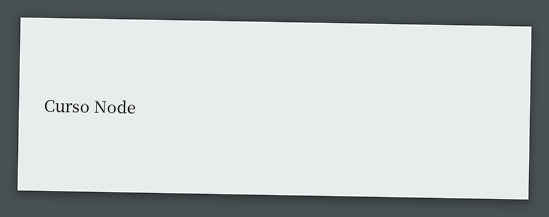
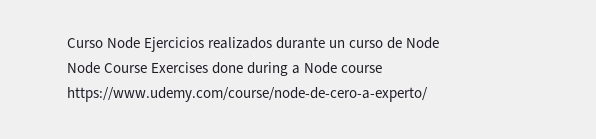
- Curso Node
+ Curso Node Ejercicios realizados durante un curso de Node
+ Node Course Exercises done during a Node course
+ https://www.udemy.com/course/node-de-cero-a-experto/

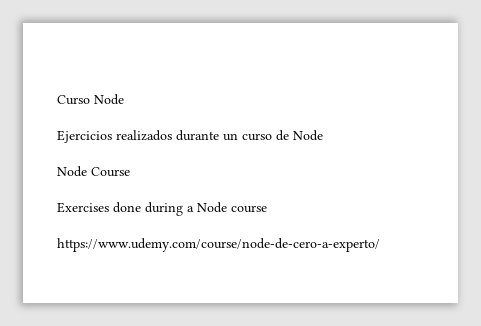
- Curso Node Ejercicios realizados durante un curso de Node
+ Curso Node
+ Ejercicios realizados durante un curso de Node
- Node Course Exercises done during a Node course
+ Node Course
+ Exercises done during a Node course

